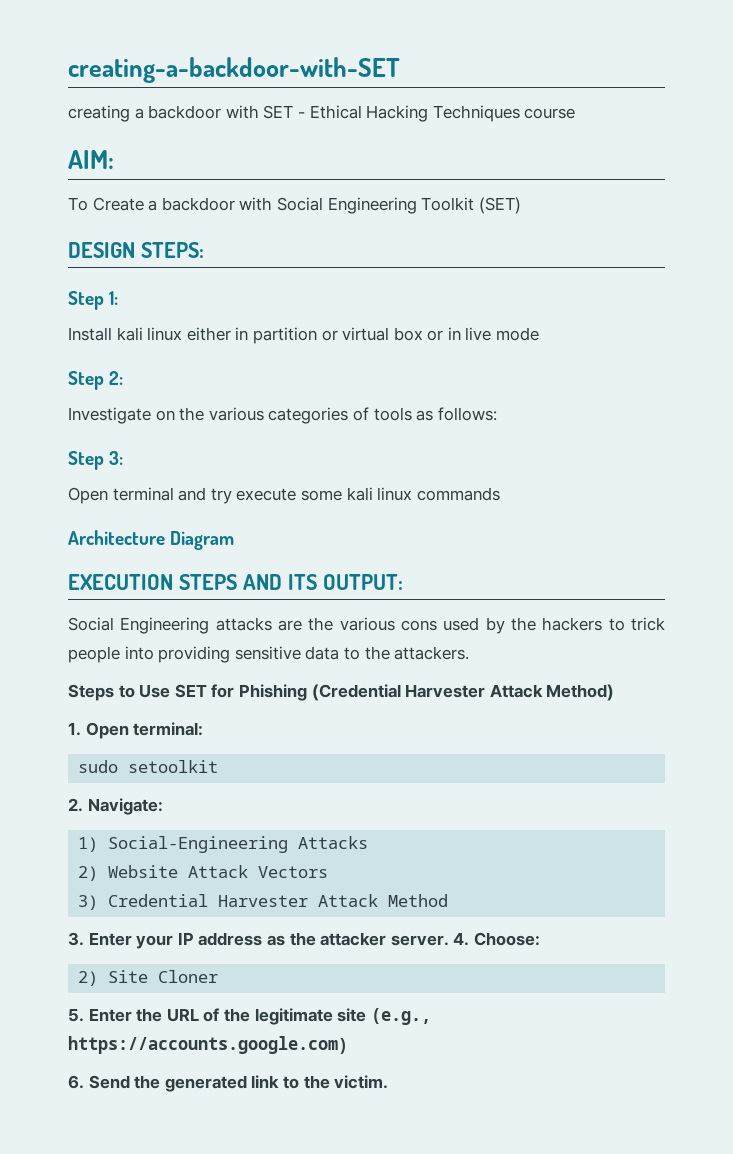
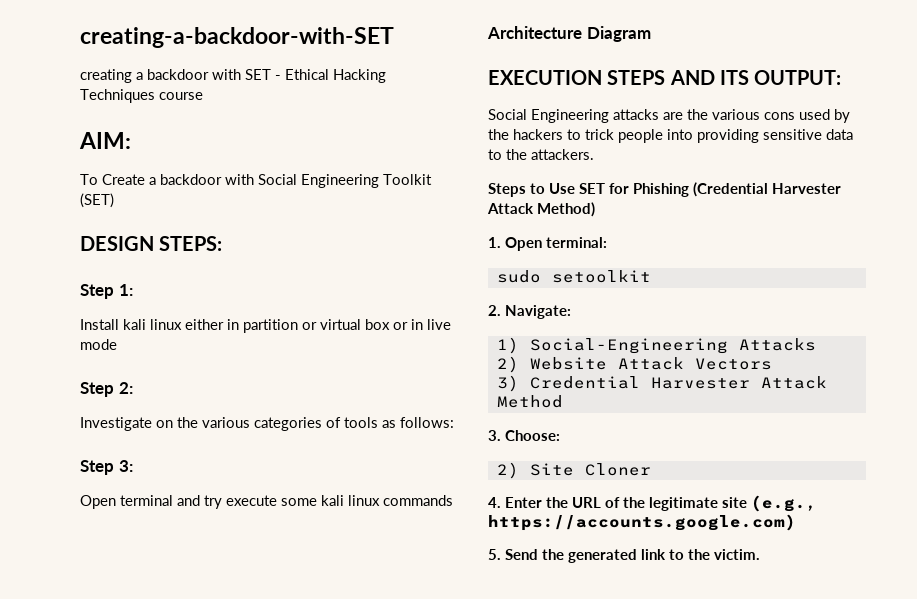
- 3. Enter your IP address as the attacker server. 4. Choose:
+ 3. Choose:
- 5. Enter the URL of the legitimate site (e.g., https://accounts.google.com)
+ 4. Enter the URL of the legitimate site (e.g., https://accounts.google.com)
- 6. Send the generated link to the victim.
+ 5. Send the generated link to the victim.

